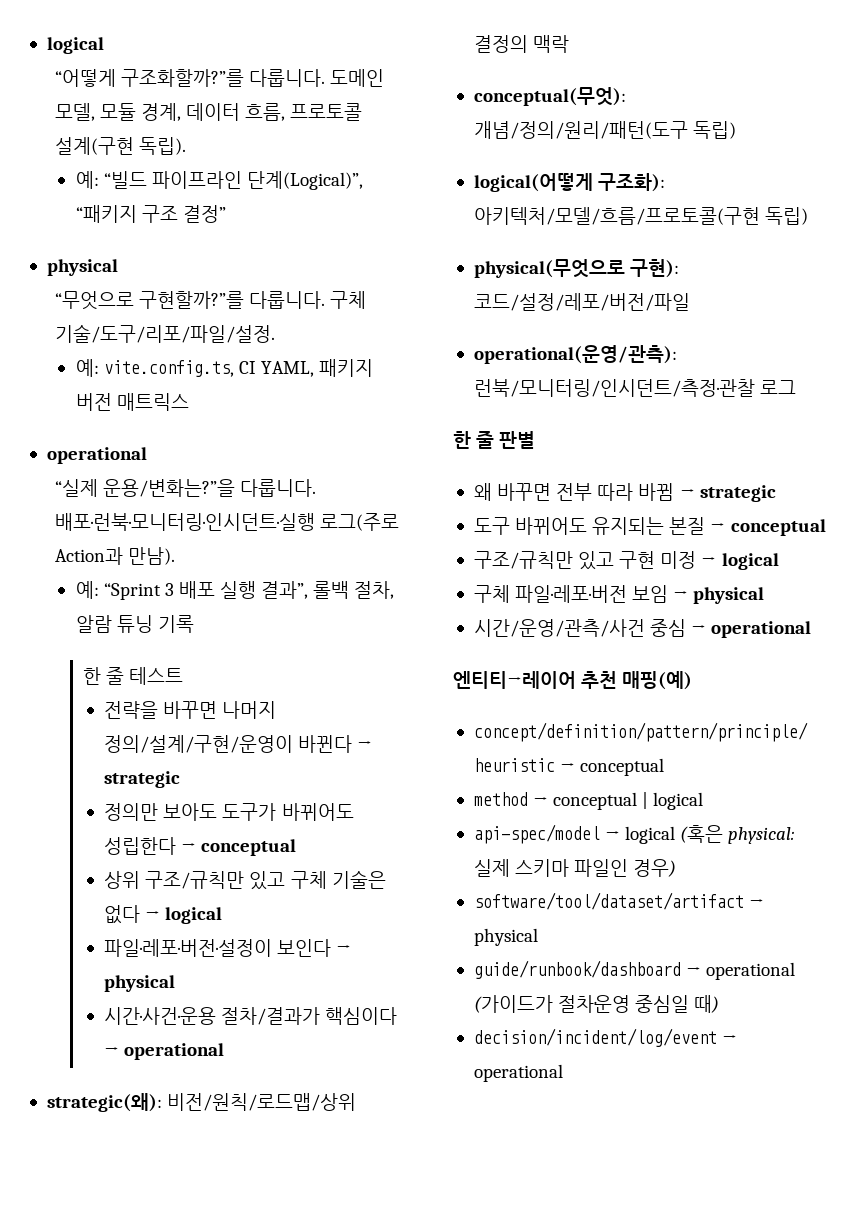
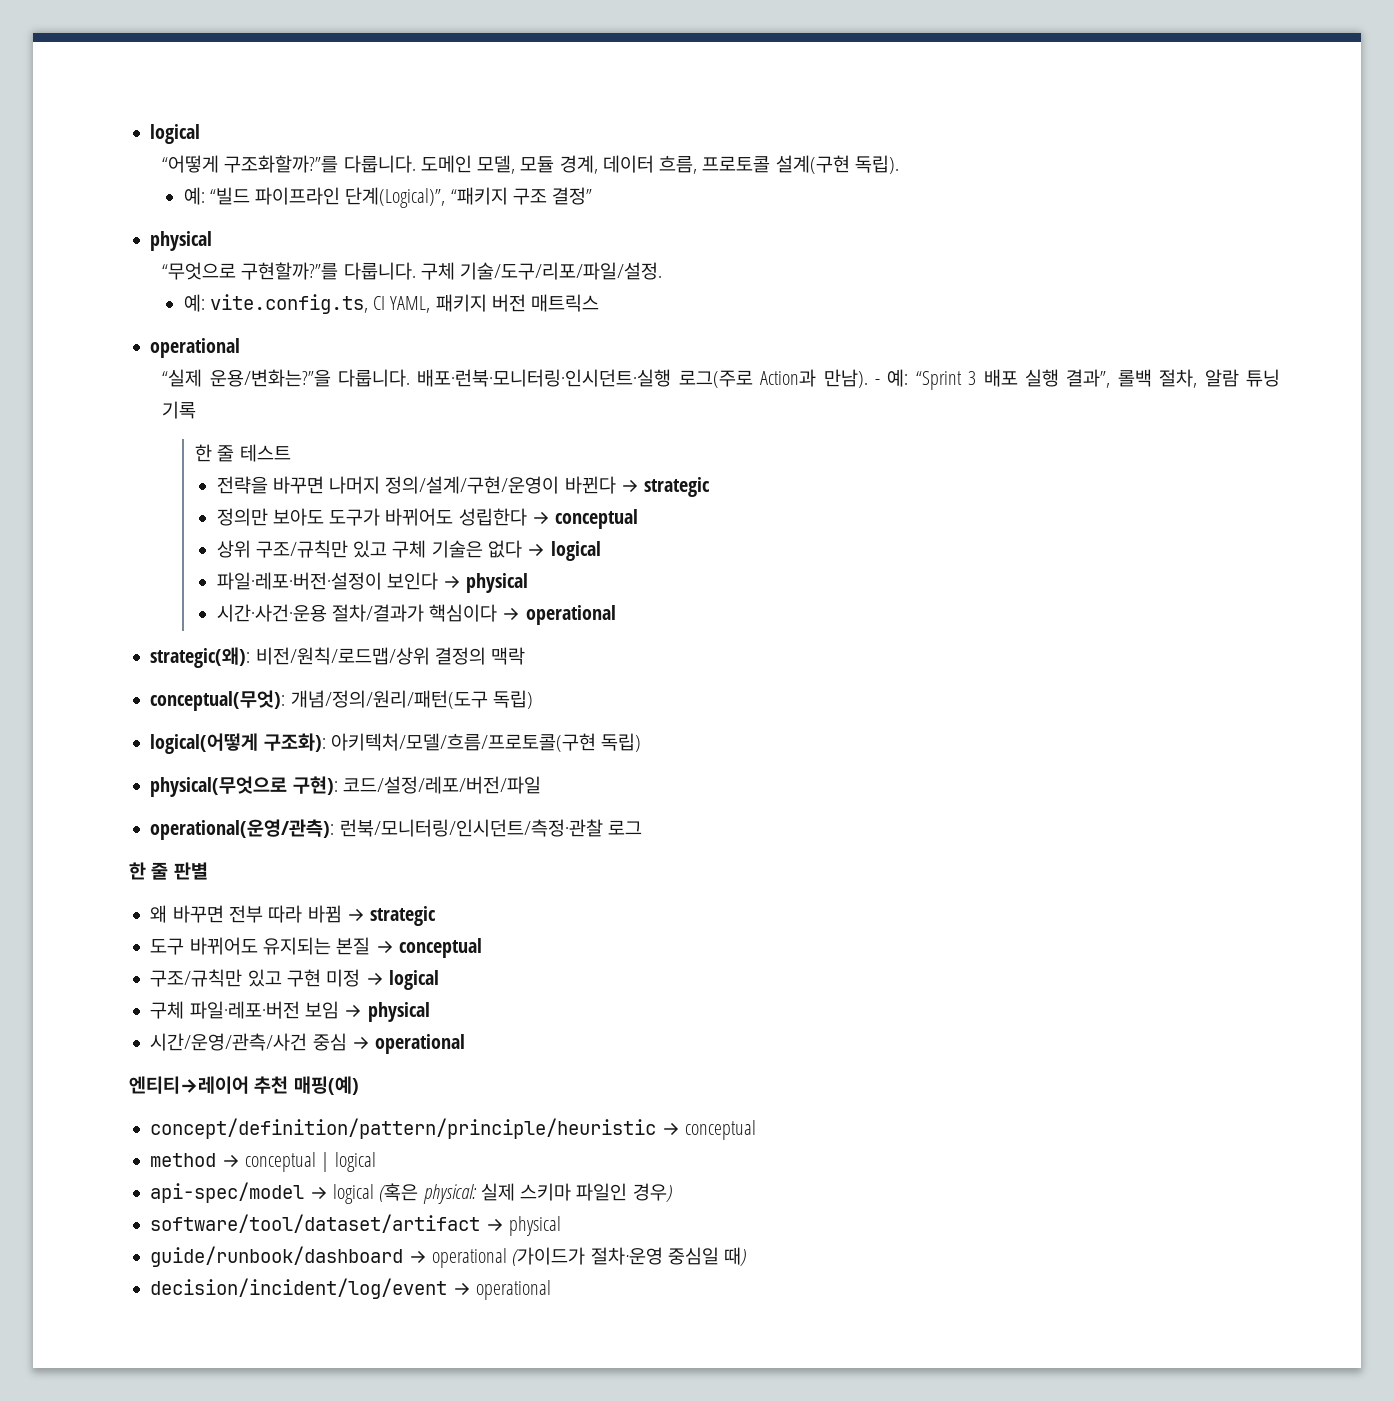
- 배포·런북·모니터링·인시던트·실행 로그(주로 Action과 만남).
- 예: “Sprint 3 배포 실행 결과”, 롤백 절차, 알람 튜닝 기록
+ 배포·런북·모니터링·인시던트·실행 로그(주로 Action과 만남). - 예: “Sprint 3 배포 실행 결과”, 롤백 절차, 알람 튜닝 기록

